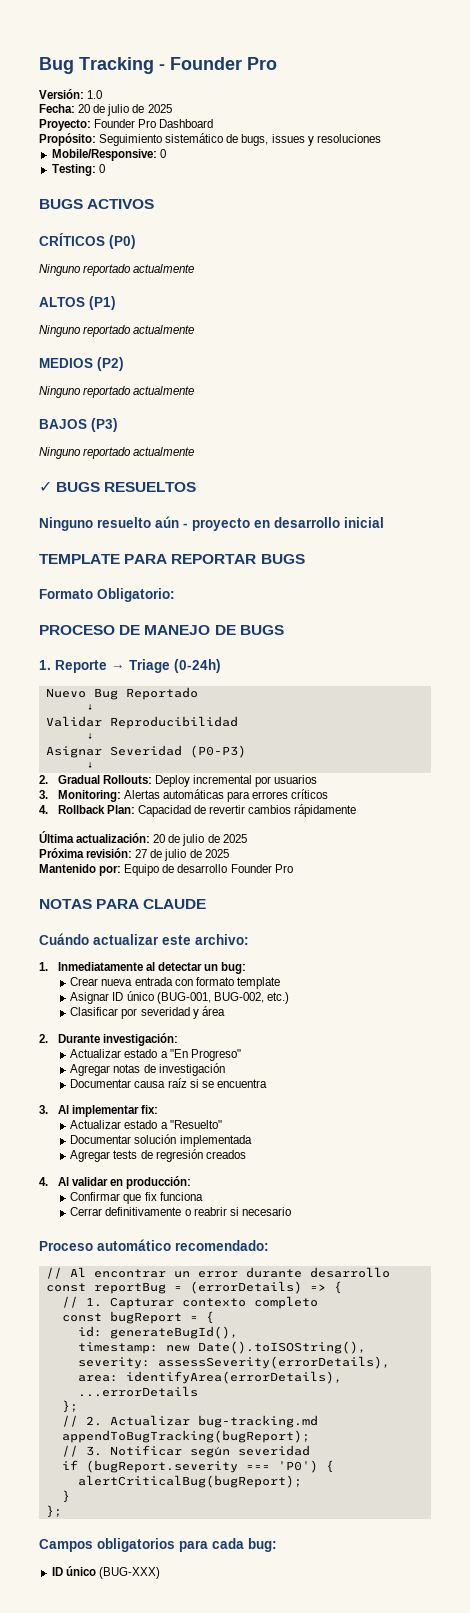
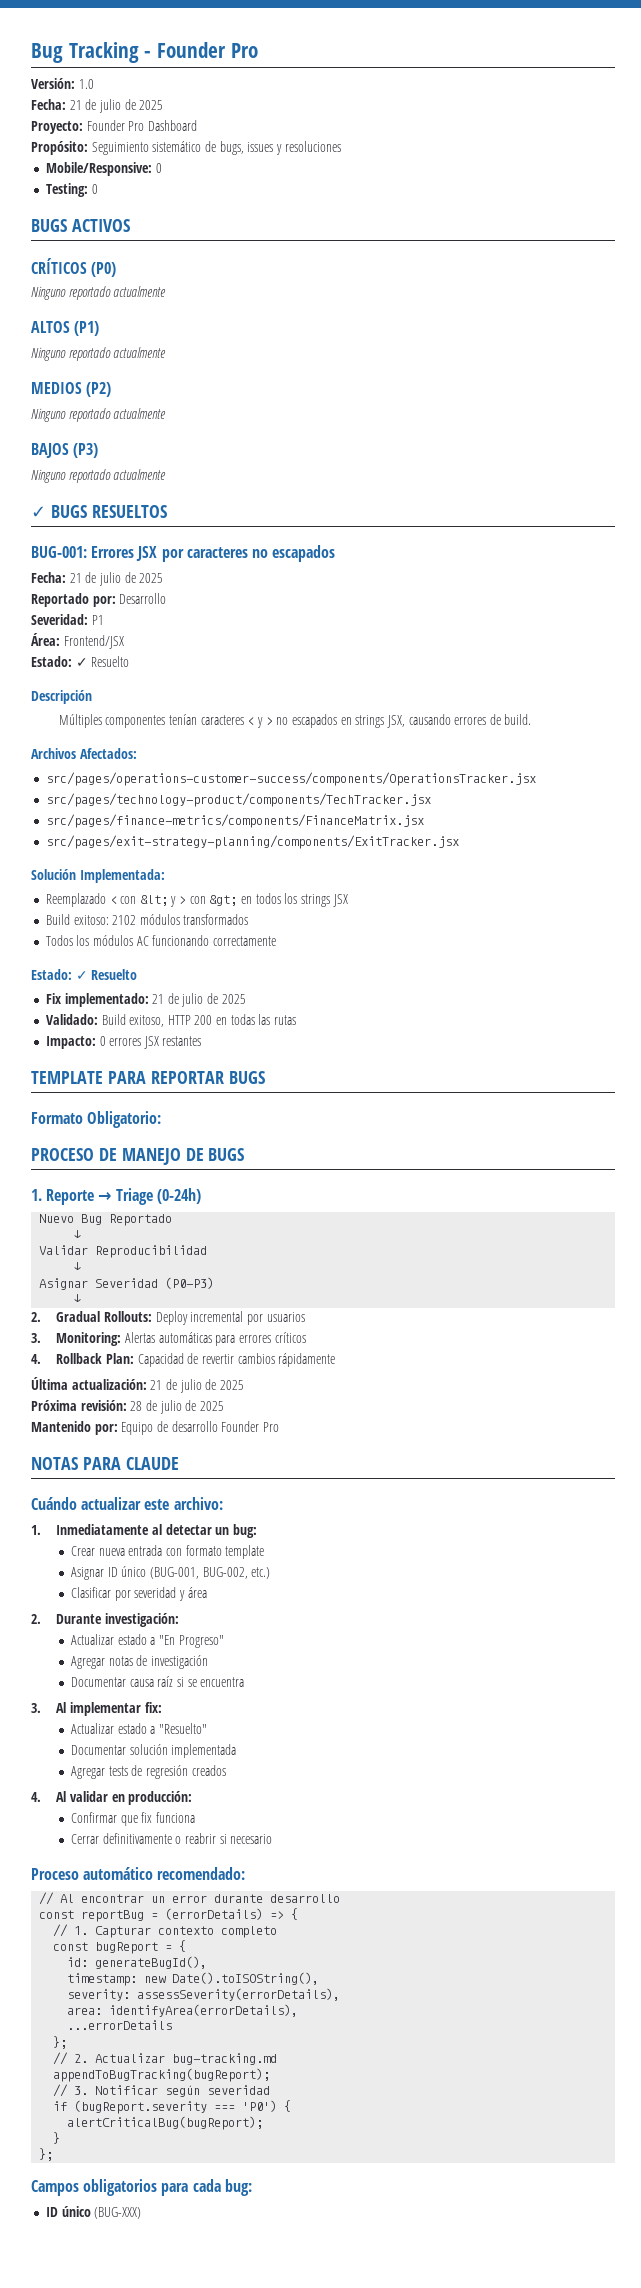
  Versión: 1.0
- Fecha: 20 de julio de 2025
+ Fecha: 21 de julio de 2025
- Ninguno resuelto aún - proyecto en desarrollo inicial
+ BUG-001: Errores JSX por caracteres no escapados
+ Fecha: 21 de julio de 2025
+ Reportado por: Desarrollo
+ Severidad: P1
+ Área: Frontend/JSX
+ Estado: ✓ Resuelto
+ Descripción
+ Múltiples componentes tenían caracteres < y > no escapados en strings JSX, causando errores de build.
+ Archivos Afectados:
+ src/pages/operations-customer-success/components/OperationsTracker.jsx
+ src/pages/technology-product/components/TechTracker.jsx
+ src/pages/finance-metrics/components/FinanceMatrix.jsx
+ src/pages/exit-strategy-planning/components/ExitTracker.jsx
+ Solución Implementada:
+ Reemplazado < con &lt; y > con &gt; en todos los strings JSX
+ Build exitoso: 2102 módulos transformados
+ Todos los módulos AC funcionando correctamente
+ Estado: ✓ Resuelto
+ Fix implementado: 21 de julio de 2025
+ Validado: Build exitoso, HTTP 200 en todas las rutas
+ Impacto: 0 errores JSX restantes
- Última actualización: 20 de julio de 2025
+ Última actualización: 21 de julio de 2025
- Próxima revisión: 27 de julio de 2025
+ Próxima revisión: 28 de julio de 2025

